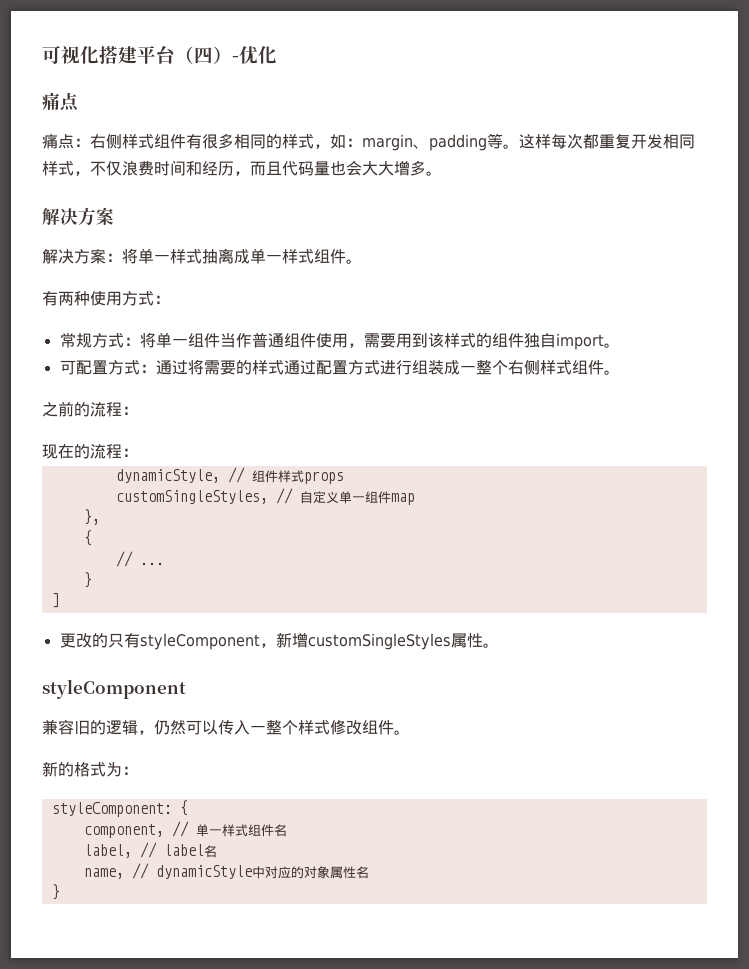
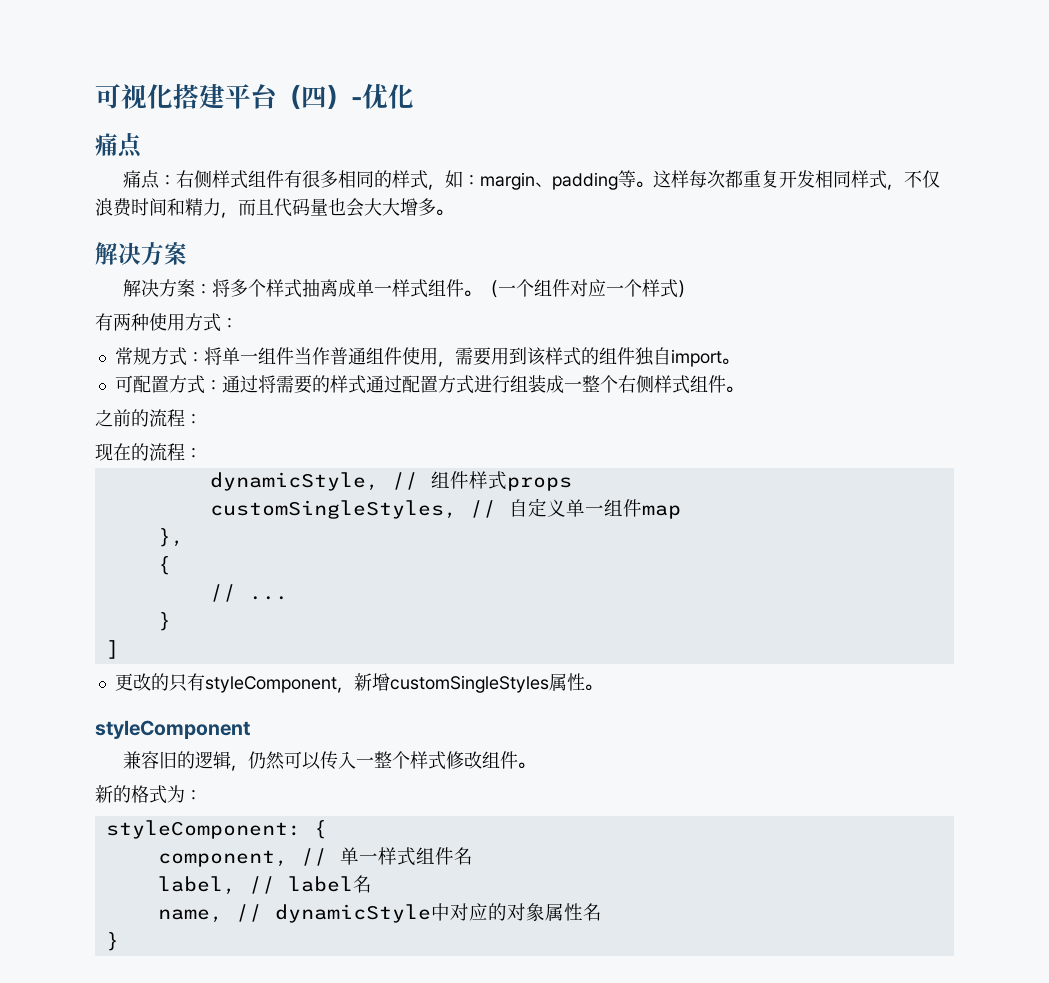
- 这样每次都重复开发相同样式，不仅浪费时间和经历，而且代码量也会大大增多。
+ 这样每次都重复开发相同样式，不仅浪费时间和精力，而且代码量也会大大增多。
- 解决方案：将单一样式抽离成单一样式组件。
+ 解决方案：将多个样式抽离成单一样式组件。（一个组件对应一个样式）

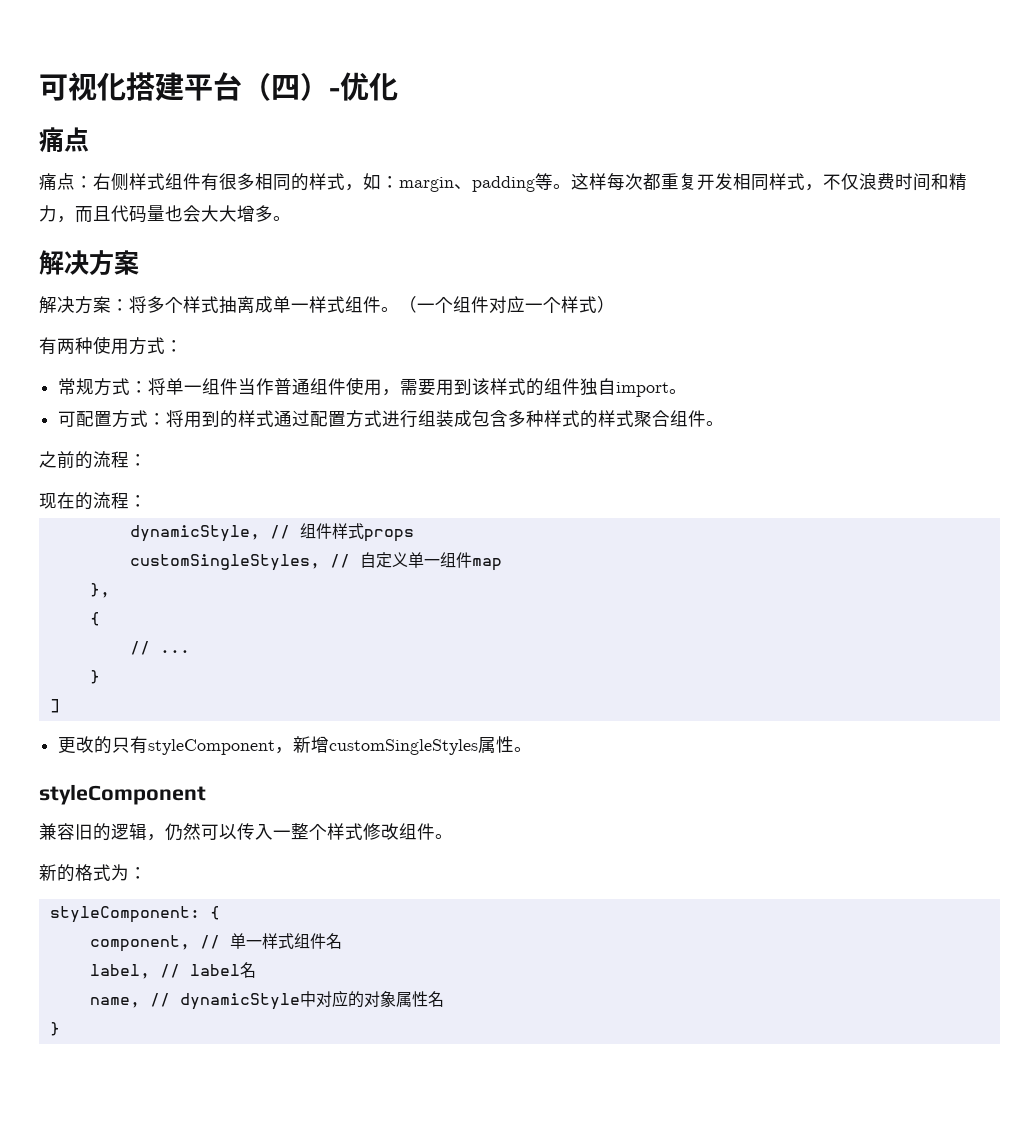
- 可配置方式：通过将需要的样式通过配置方式进行组装成一整个右侧样式组件。
+ 可配置方式：将用到的样式通过配置方式进行组装成包含多种样式的样式聚合组件。

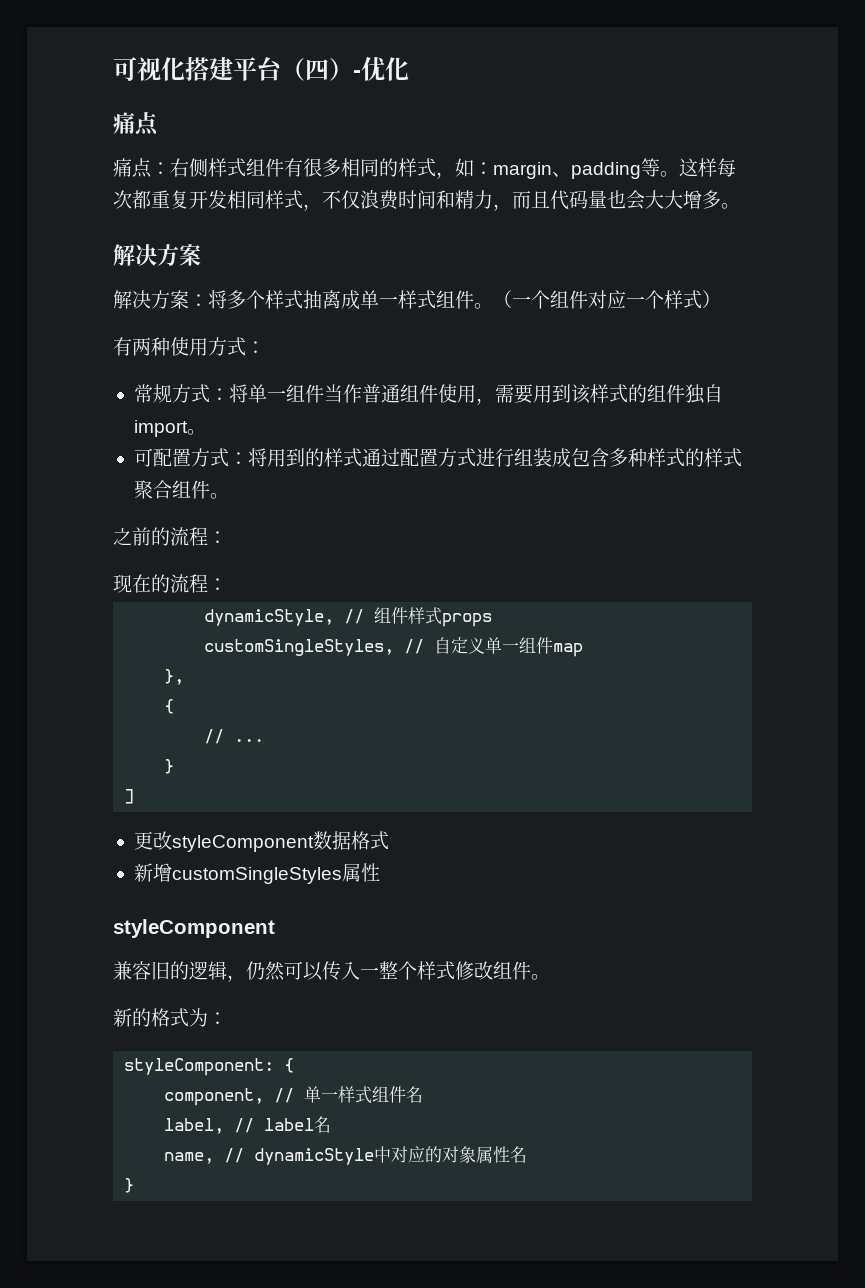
- 更改的只有styleComponent，新增customSingleStyles属性。
+ 更改styleComponent数据格式
+ 新增customSingleStyles属性

